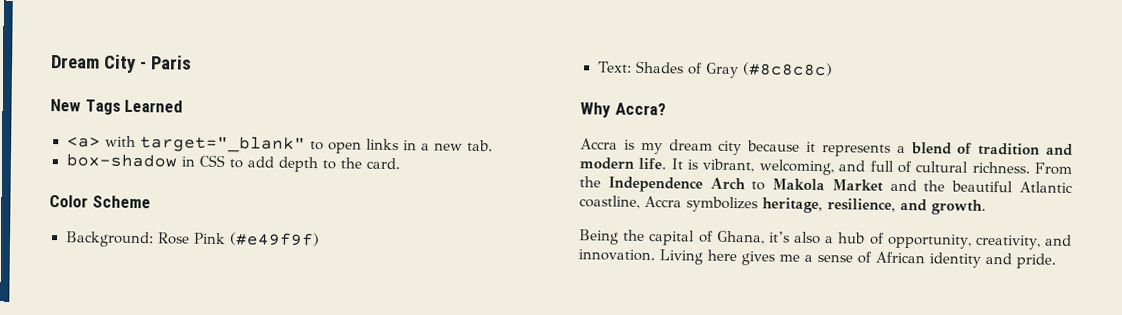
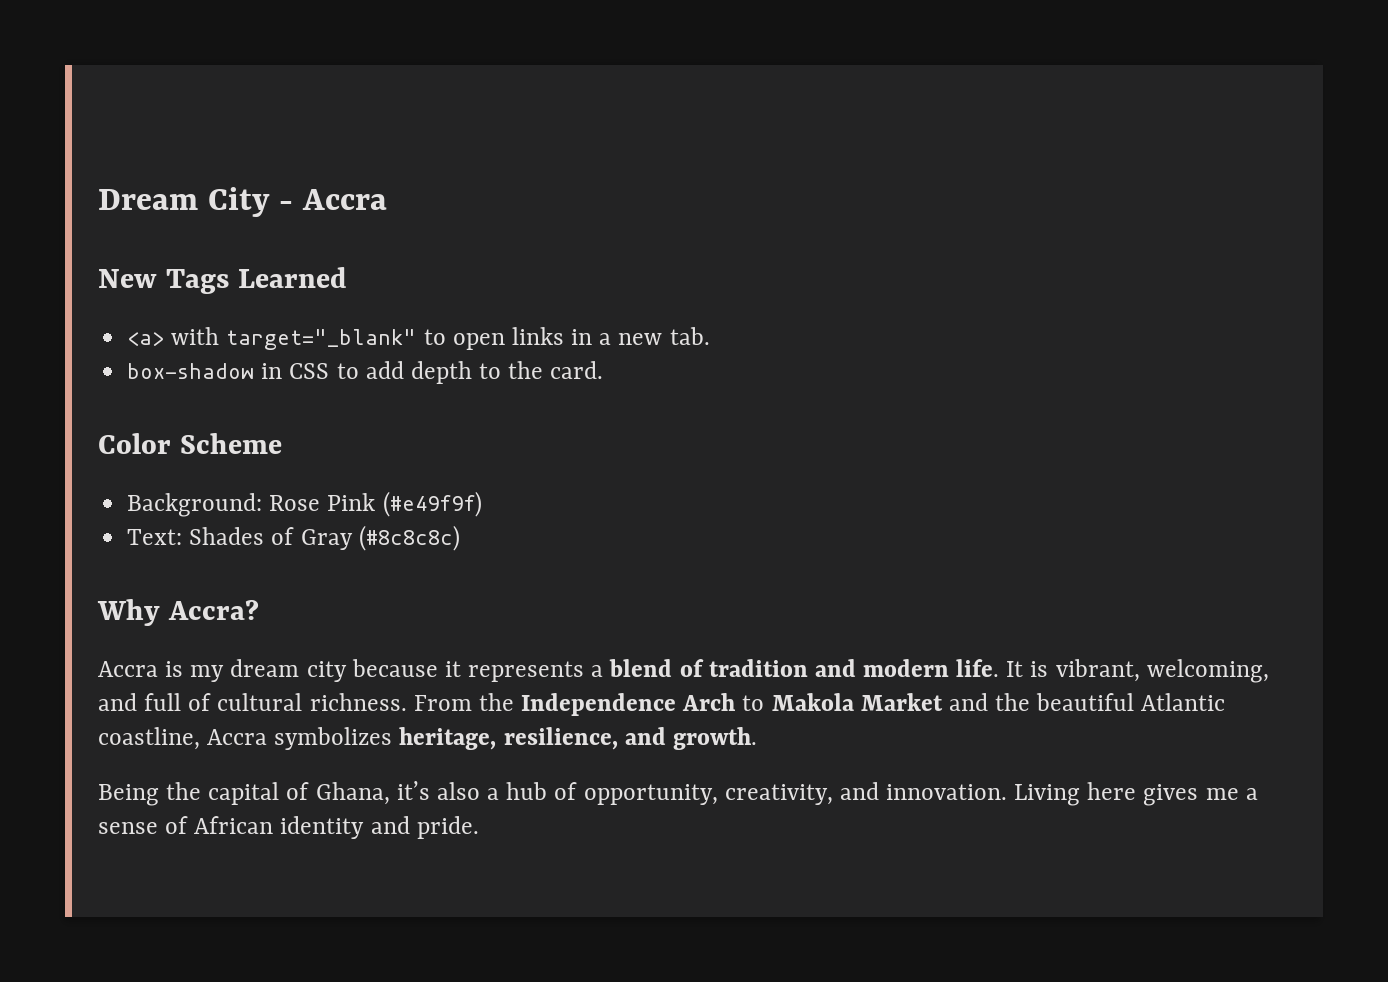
- Dream City - Paris
+ Dream City - Accra

